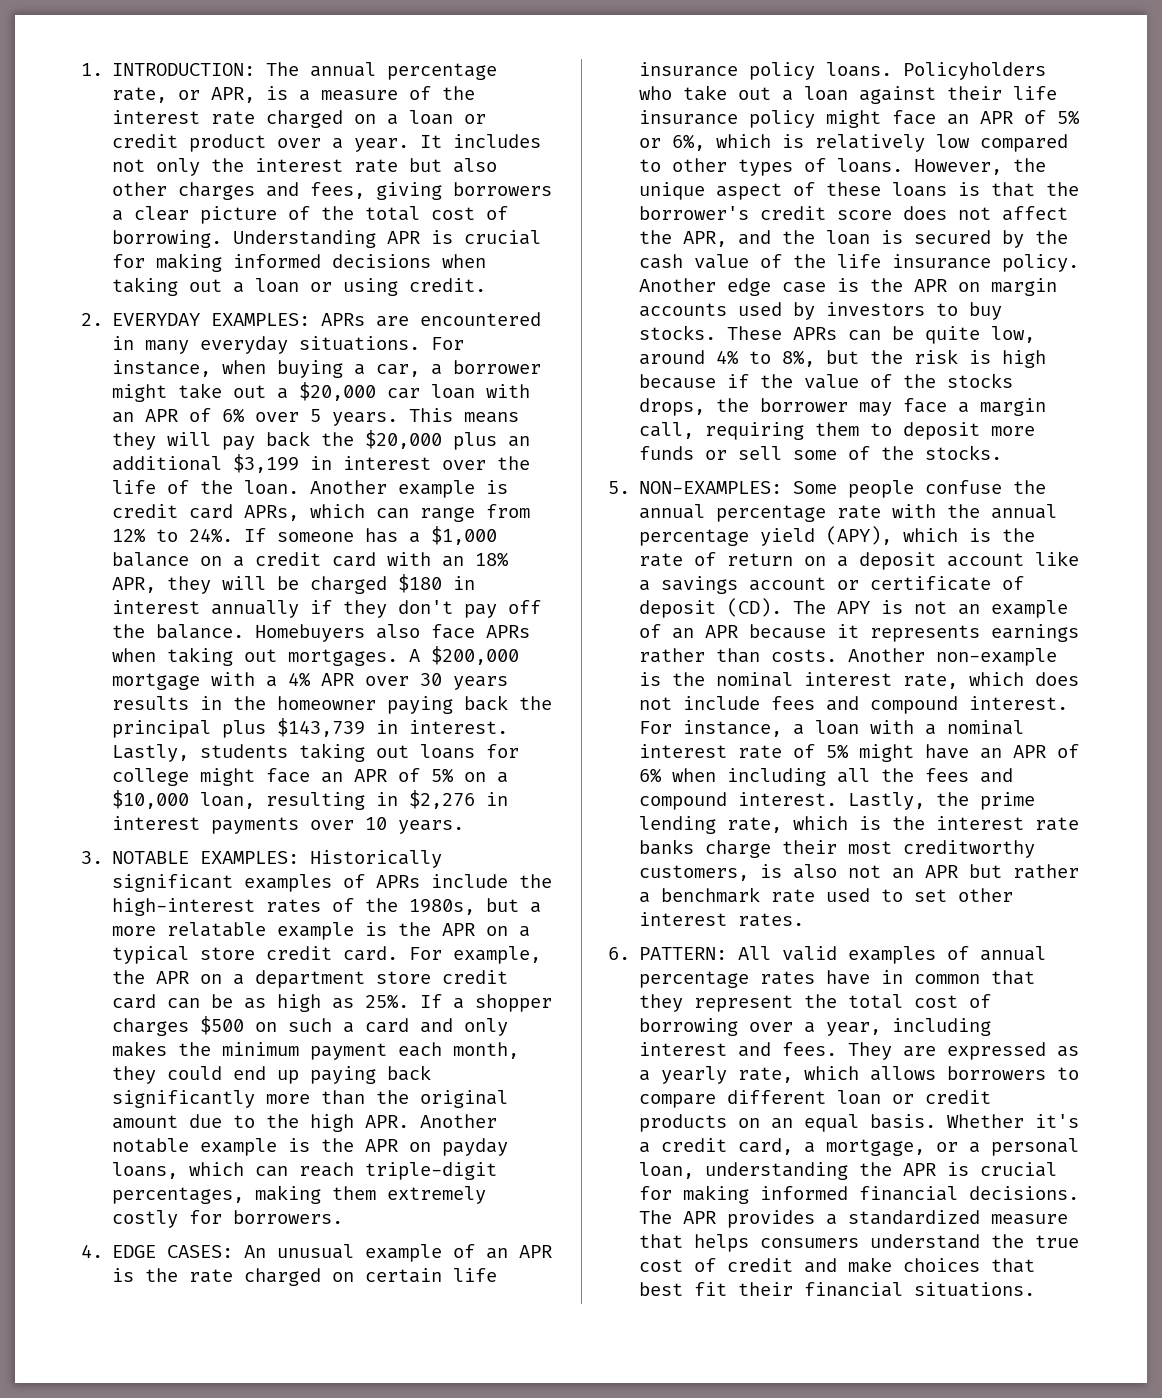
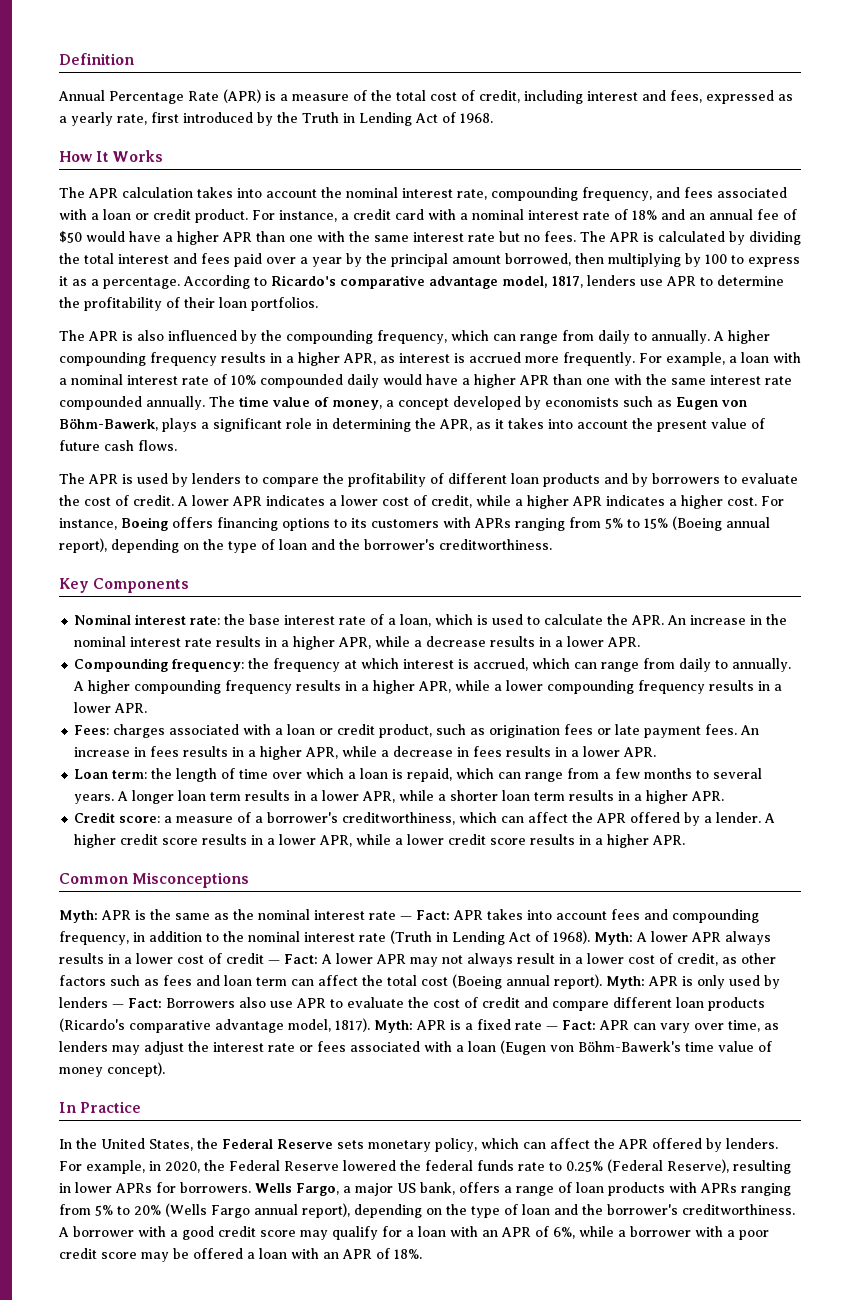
- 1. INTRODUCTION: The annual percentage rate, or APR, is a measure of the interest rate charged on a loan or credit product over a year. It includes not only the interest rate but also other charges and fees, giving borrowers a clear picture of the total cost of borrowing. Understanding APR is crucial for making informed decisions when taking out a loan or using credit.
- 2. EVERYDAY EXAMPLES: APRs are encountered in many everyday situations. For instance, when buying a car, a borrower might take out a $20,000 car loan with an APR of 6% over 5 years. This means they will pay back the $20,000 plus an additional $3,199 in interest over the life of the loan. Another example is credit card APRs, which can range from 12% to 24%. If someone has a $1,000 balance on a credit card with an 18% APR, they will be charged $180 in interest annually if they don't pay off the balance. Homebuyers also face APRs when taking out mortgages. A $200,000 mortgage with a 4% APR over 30 years results in the homeowner paying back the principal plus $143,739 in interest. Lastly, students taking out loans for college might face an APR of 5% on a $10,000 loan, resulting in $2,276 in interest payments over 10 years.
- 3. NOTABLE EXAMPLES: Historically significant examples of APRs include the high-interest rates of the 1980s, but a more relatable example is the APR on a typical store credit card. For example, the APR on a department store credit card can be as high as 25%. If a shopper charges $500 on such a card and only makes the minimum payment each month, they could end up paying back significantly more than the original amount due to the high APR. Another notable example is the APR on payday loans, which can reach triple-digit percentages, making them extremely costly for borrowers.
- 4. EDGE CASES: An unusual example of an APR is the rate charged on certain life insurance policy loans. Policyholders who take out a loan against their life insurance policy might face an APR of 5% or 6%, which is relatively low compared to other types of loans. However, the unique aspect of these loans is that the borrower's credit score does not affect the APR, and the loan is secured by the cash value of the life insurance policy. Another edge case is the APR on margin accounts used by investors to buy stocks. These APRs can be quite low, around 4% to 8%, but the risk is high because if the value of the stocks drops, the borrower may face a margin call, requiring them to deposit more funds or sell some of the stocks.
- 5. NON-EXAMPLES: Some people confuse the annual percentage rate with the annual percentage yield (APY), which is the rate of return on a deposit account like a savings account or certificate of deposit (CD). The APY is not an example of an APR because it represents earnings rather than costs. Another non-example is the nominal interest rate, which does not include fees and compound interest. For instance, a loan with a nominal interest rate of 5% might have an APR of 6% when including all the fees and compound interest. Lastly, the prime lending rate, which is the interest rate banks charge their most creditworthy customers, is also not an APR but rather a benchmark rate used to set other interest rates.
- 6. PATTERN: All valid examples of annual percentage rates have in common that they represent the total cost of borrowing over a year, including interest and fees. They are expressed as a yearly rate, which allows borrowers to compare different loan or credit products on an equal basis. Whether it's a credit card, a mortgage, or a personal loan, understanding the APR is crucial for making informed financial decisions. The APR provides a standardized measure that helps consumers understand the true cost of credit and make choices that best fit their financial situations.
+ Definition
+ Annual Percentage Rate (APR) is a measure of the total cost of credit, including interest and fees, expressed as a yearly rate, first introduced by the Truth in Lending Act of 1968.
+ How It Works
+ The APR calculation takes into account the nominal interest rate, compounding frequency, and fees associated with a loan or credit product. For instance, a credit card with a nominal interest rate of 18% and an annual fee of $50 would have a higher APR than one with the same interest rate but no fees. The APR is calculated by dividing the total interest and fees paid over a year by the principal amount borrowed, then multiplying by 100 to express it as a percentage. According to Ricardo's comparative advantage model, 1817, lenders use APR to determine the profitability of their loan portfolios.
+ The APR is also influenced by the compounding frequency, which can range from daily to annually. A higher compounding frequency results in a higher APR, as interest is accrued more frequently. For example, a loan with a nominal interest rate of 10% compounded daily would have a higher APR than one with the same interest rate compounded annually. The time value of money, a concept developed by economists such as Eugen von Böhm-Bawerk, plays a significant role in determining the APR, as it takes into account the present value of future cash flows.
+ The APR is used by lenders to compare the profitability of different loan products and by borrowers to evaluate the cost of credit. A lower APR indicates a lower cost of credit, while a higher APR indicates a higher cost. For instance, Boeing offers financing options to its customers with APRs ranging from 5% to 15% (Boeing annual report), depending on the type of loan and the borrower's creditworthiness.
+ Key Components
+ Nominal interest rate: the base interest rate of a loan, which is used to calculate the APR. An increase in the nominal interest rate results in a higher APR, while a decrease results in a lower APR.
+ Compounding frequency: the frequency at which interest is accrued, which can range from daily to annually. A higher compounding frequency results in a higher APR, while a lower compounding frequency results in a lower APR.
+ Fees: charges associated with a loan or credit product, such as origination fees or late payment fees. An increase in fees results in a higher APR, while a decrease in fees results in a lower APR.
+ Loan term: the length of time over which a loan is repaid, which can range from a few months to several years. A longer loan term results in a lower APR, while a shorter loan term results in a higher APR.
+ Credit score: a measure of a borrower's creditworthiness, which can affect the APR offered by a lender. A higher credit score results in a lower APR, while a lower credit score results in a higher APR.
+ Common Misconceptions
+ Myth: APR is the same as the nominal interest rate — Fact: APR takes into account fees and compounding frequency, in addition to the nominal interest rate (Truth in Lending Act of 1968). Myth: A lower APR always results in a lower cost of credit — Fact: A lower APR may not always result in a lower cost of credit, as other factors such as fees and loan term can affect the total cost (Boeing annual report). Myth: APR is only used by lenders — Fact: Borrowers also use APR to evaluate the cost of credit and compare different loan products (Ricardo's comparative advantage model, 1817). Myth: APR is a fixed rate — Fact: APR can vary over time, as lenders may adjust the interest rate or fees associated with a loan (Eugen von Böhm-Bawerk's time value of money concept).
+ In Practice
+ In the United States, the Federal Reserve sets monetary policy, which can affect the APR offered by lenders. For example, in 2020, the Federal Reserve lowered the federal funds rate to 0.25% (Federal Reserve), resulting in lower APRs for borrowers. Wells Fargo, a major US bank, offers a range of loan products with APRs ranging from 5% to 20% (Wells Fargo annual report), depending on the type of loan and the borrower's creditworthiness. A borrower with a good credit score may qualify for a loan with an APR of 6%, while a borrower with a poor credit score may be offered a loan with an APR of 18%.

